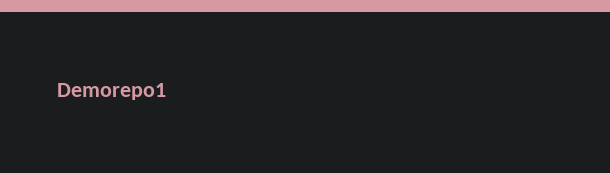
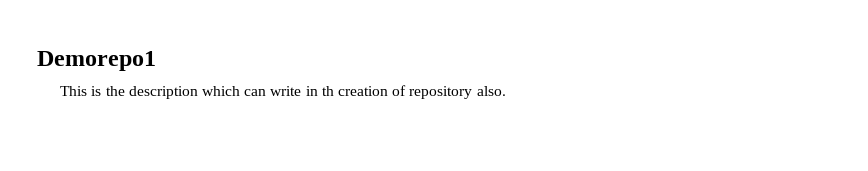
+ This is the description which can write in th creation of repository also.

